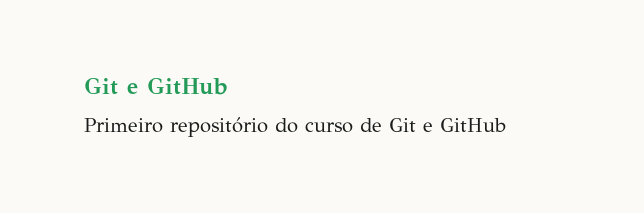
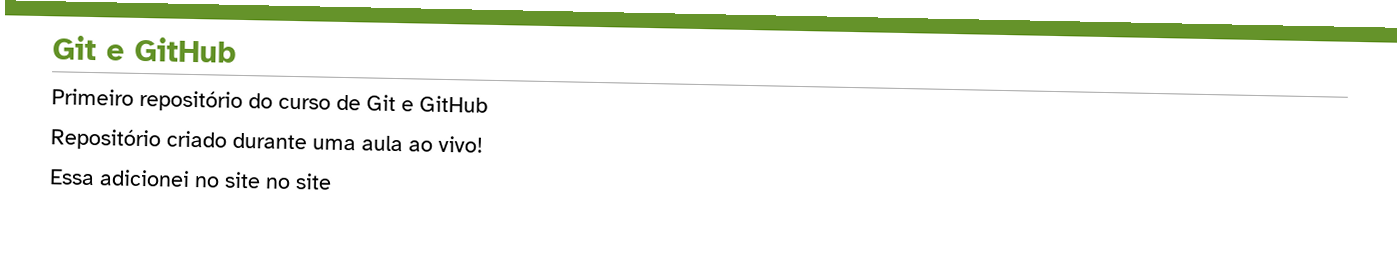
+ Repositório criado durante uma aula ao vivo!
+ Essa adicionei no site no site

